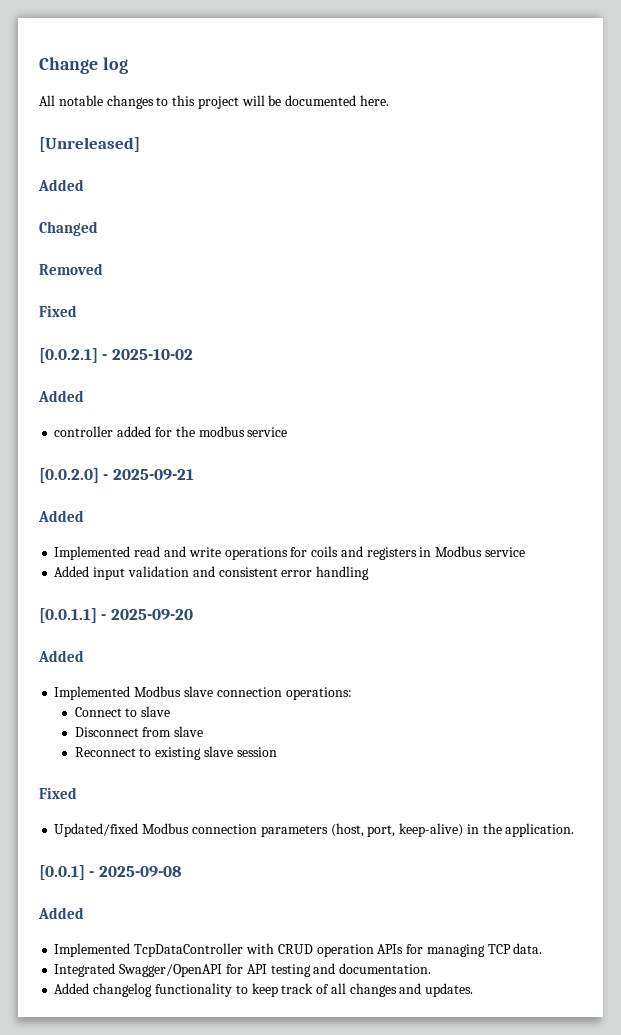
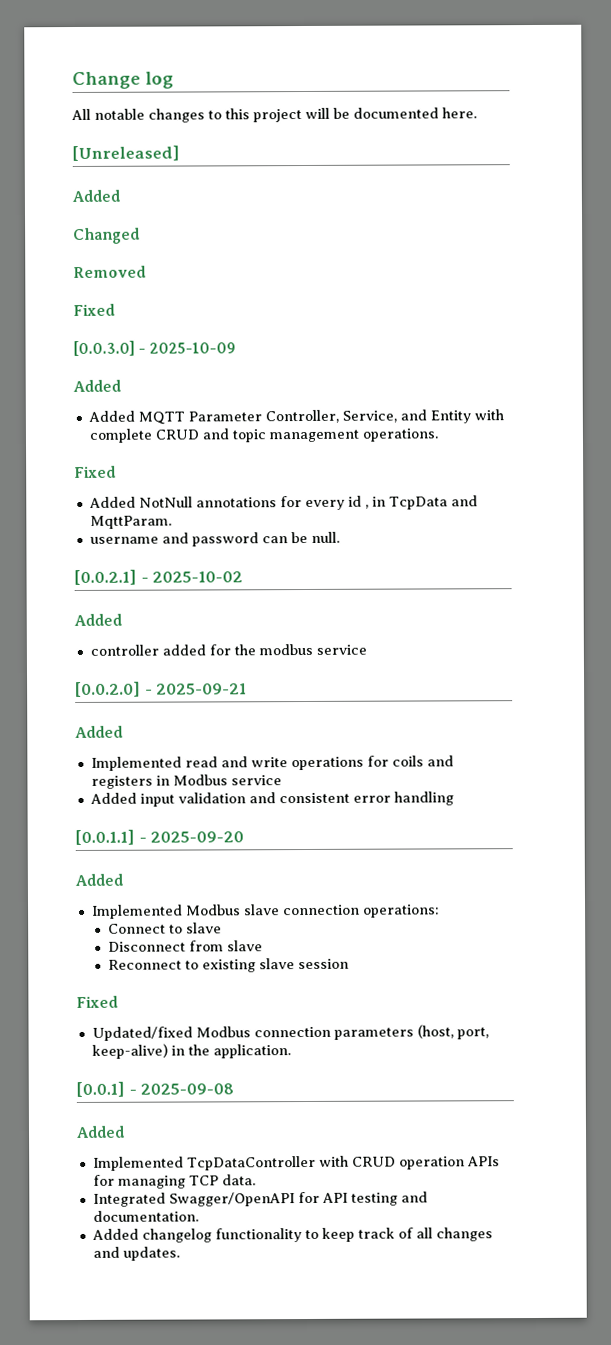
+ [0.0.3.0] - 2025-10-09
+ Added
+ Added MQTT Parameter Controller, Service, and Entity with complete CRUD and topic management operations.
+ Fixed
+ Added NotNull annotations for every id , in TcpData and MqttParam.
+ username and password can be null.

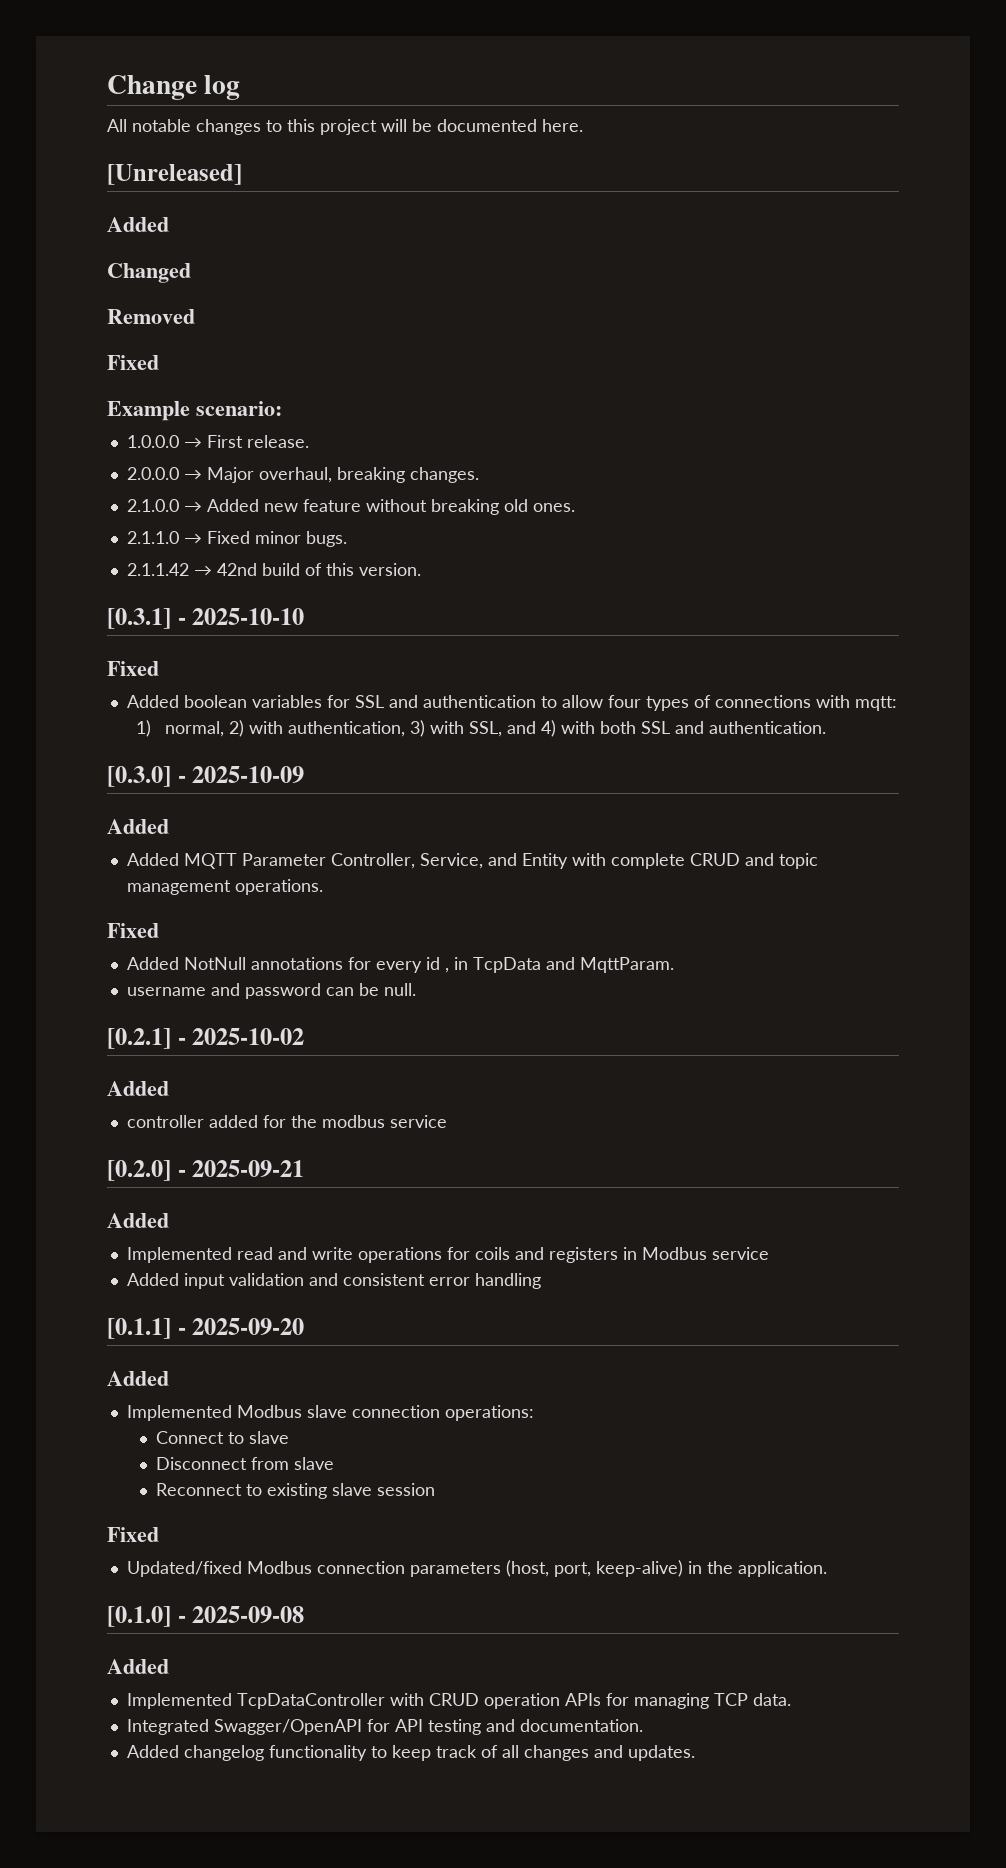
- [0.0.3.0] - 2025-10-09
+ Example scenario:
+ 1.0.0.0 → First release.
+ 2.0.0.0 → Major overhaul, breaking changes.
+ 2.1.0.0 → Added new feature without breaking old ones.
+ 2.1.1.0 → Fixed minor bugs.
+ 2.1.1.42 → 42nd build of this version.
+ [0.3.1] - 2025-10-10
+ Fixed
+ Added boolean variables for SSL and authentication to allow four types of connections with mqtt:
+ 1) normal, 2) with authentication, 3) with SSL, and 4) with both SSL and authentication.
+ [0.3.0] - 2025-10-09
- [0.0.2.1] - 2025-10-02
+ [0.2.1] - 2025-10-02
- [0.0.2.0] - 2025-09-21
+ [0.2.0] - 2025-09-21
- [0.0.1.1] - 2025-09-20
+ [0.1.1] - 2025-09-20
- [0.0.1] - 2025-09-08
+ [0.1.0] - 2025-09-08

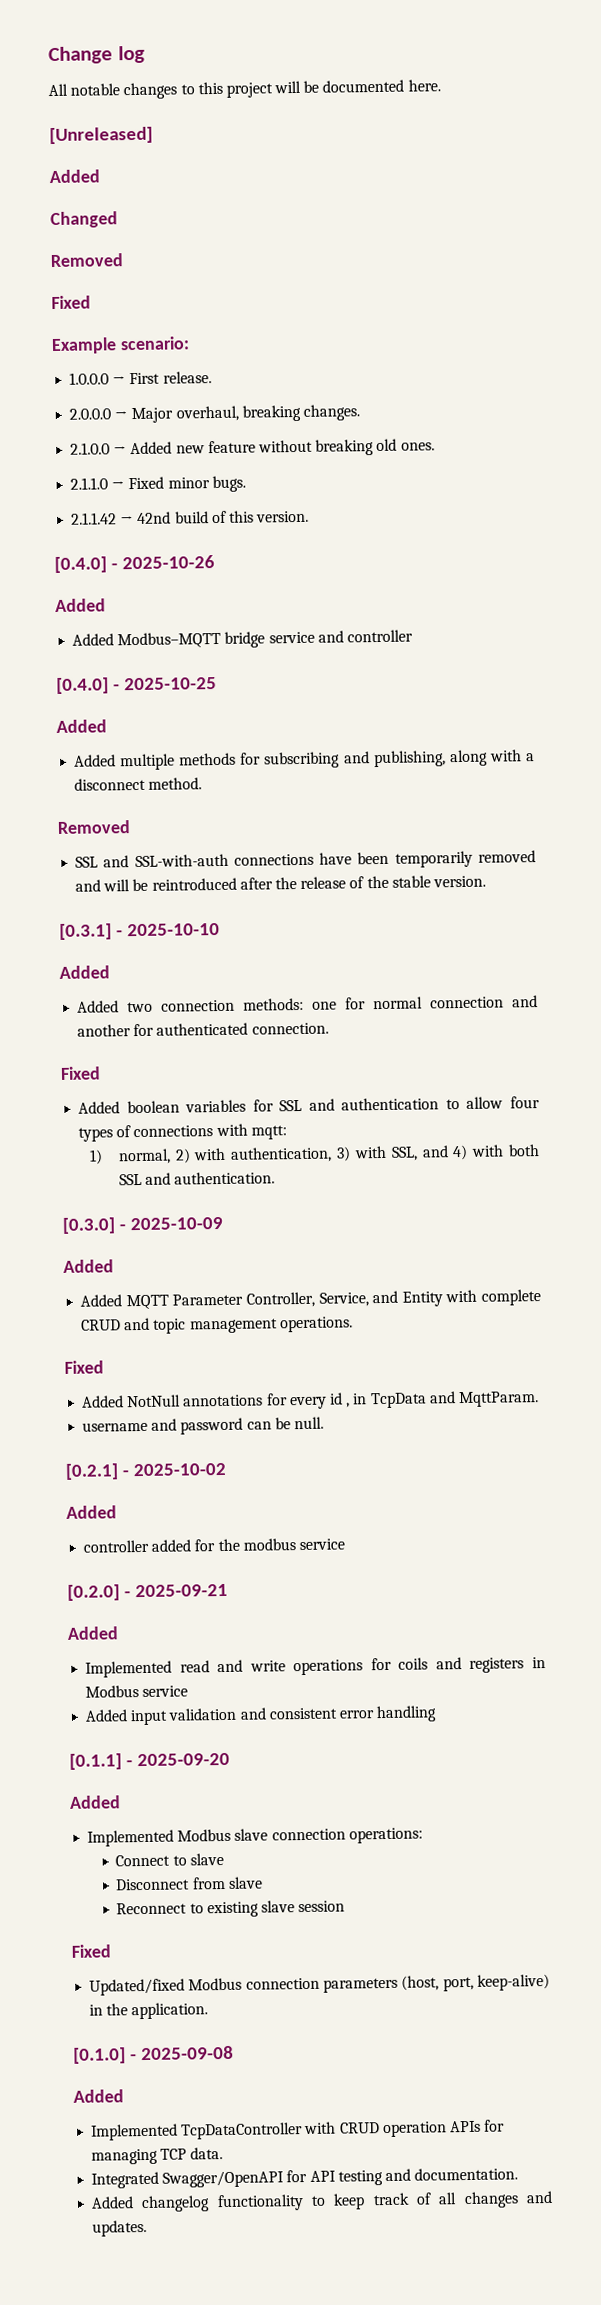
+ [0.4.0] - 2025-10-26
+ Added
+ Added Modbus–MQTT bridge service and controller
+ [0.4.0] - 2025-10-25
+ Added
+ Added multiple methods for subscribing and publishing, along with a disconnect method.
+ Removed
+ SSL and SSL-with-auth connections have been temporarily removed and will be reintroduced after the release of the stable version.
  [0.3.1] - 2025-10-10
+ Added
+ Added two connection methods: one for normal connection and another for authenticated connection.

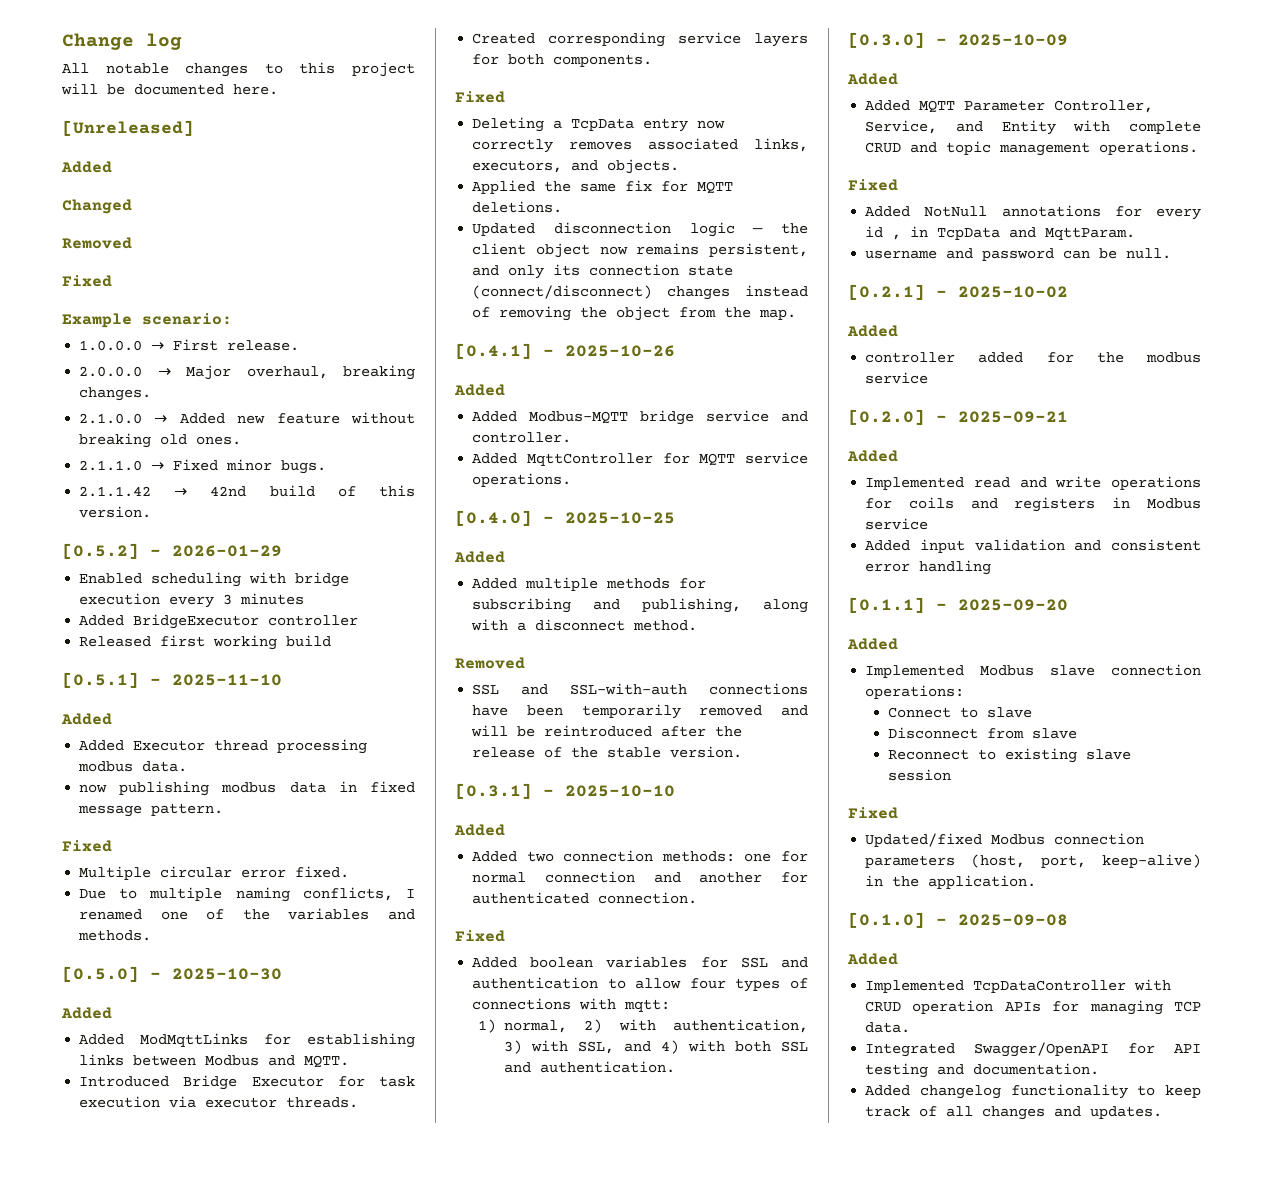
- [0.4.0] - 2025-10-26
+ [0.5.2] - 2026-01-29
+ Enabled scheduling with bridge execution every 3 minutes
+ Added BridgeExecutor controller
+ Released first working build
+ [0.5.1] - 2025-11-10
+ Added
+ Added Executor thread processing modbus data.
+ now publishing modbus data in fixed message pattern.
+ Fixed
+ Multiple circular error fixed.
+ Due to multiple naming conflicts, I renamed one of the variables and methods.
+ [0.5.0] - 2025-10-30
+ Added
+ Added ModMqttLinks for establishing links between Modbus and MQTT.
+ Introduced Bridge Executor for task execution via executor threads.
+ Created corresponding service layers for both components.
+ Fixed
+ Deleting a TcpData entry now correctly removes associated links, executors, and objects.
+ Applied the same fix for MQTT deletions.
+ Updated disconnection logic — the client object now remains persistent, and only its connection state (connect/disconnect) changes instead of removing the object from the map.
+ [0.4.1] - 2025-10-26
- Added Modbus–MQTT bridge service and controller
+ Added Modbus–MQTT bridge service and controller.
+ Added MqttController for MQTT service operations.

